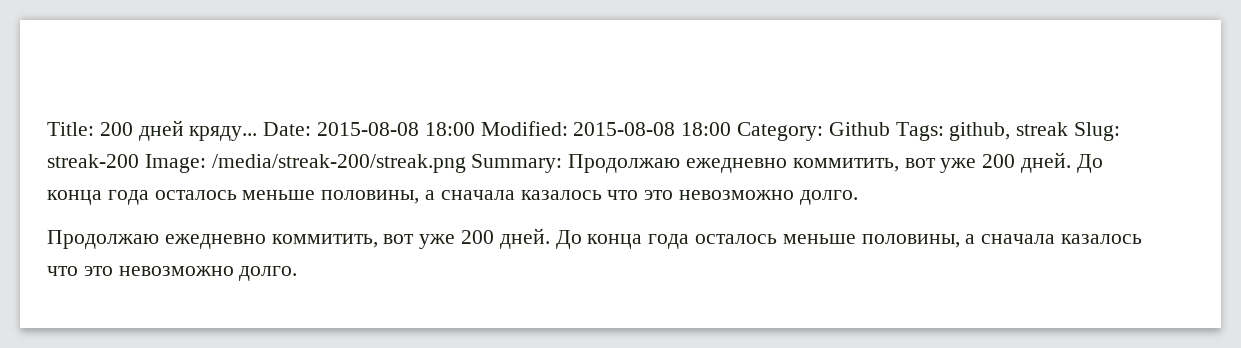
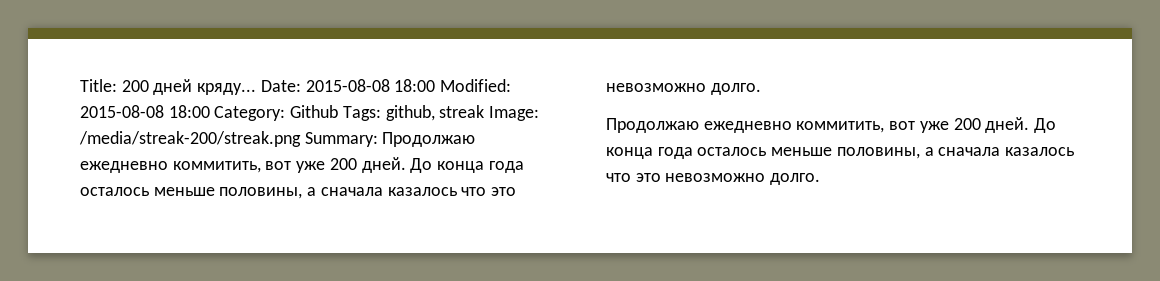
- Date: 2015-08-08 18:00 Modified: 2015-08-08 18:00 Category: Github Tags: github, streak Slug: streak-200 Image: /media/streak-200/streak.png Summary: Продолжаю ежедневно коммитить, вот уже 200 дней.
+ Date: 2015-08-08 18:00 Modified: 2015-08-08 18:00 Category: Github Tags: github, streak Image: /media/streak-200/streak.png Summary: Продолжаю ежедневно коммитить, вот уже 200 дней.

